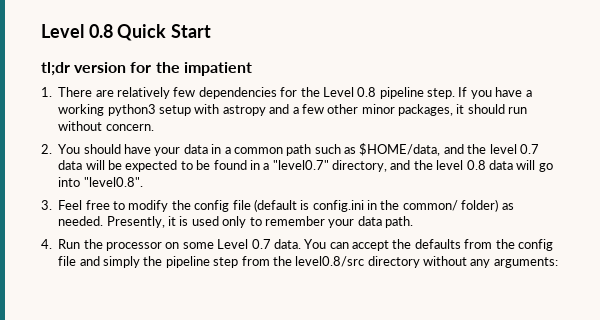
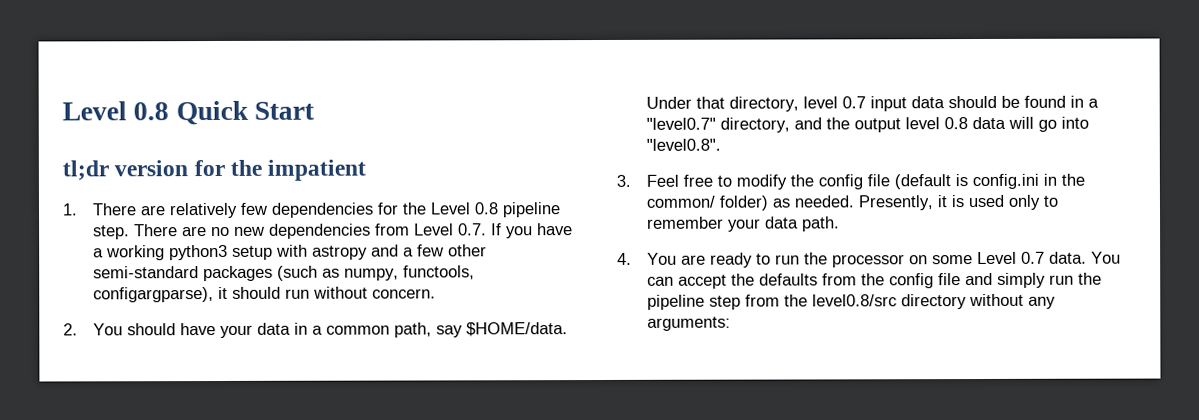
- If you have a working python3 setup with astropy and a few other minor packages, it should run without concern.
+ There are no new dependencies from Level 0.7. If you have a working python3 setup with astropy and a few other semi-standard packages (such as numpy, functools, configargparse), it should run without concern.
- 2. You should have your data in a common path such as $HOME/data, and the level 0.7 data will be expected to be found in a "level0.7" directory, and the level 0.8 data will go into "level0.8".
+ 2. You should have your data in a common path, say $HOME/data. Under that directory, level 0.7 input data should be found in a "level0.7" directory, and the output level 0.8 data will go into "level0.8".
- 4. Run the processor on some Level 0.7 data.
+ 4. You are ready to run the processor on some Level 0.7 data.
- You can accept the defaults from the config file and simply the pipeline step from the level0.8/src directory without any arguments:
+ You can accept the defaults from the config file and simply run the pipeline step from the level0.8/src directory without any arguments:

